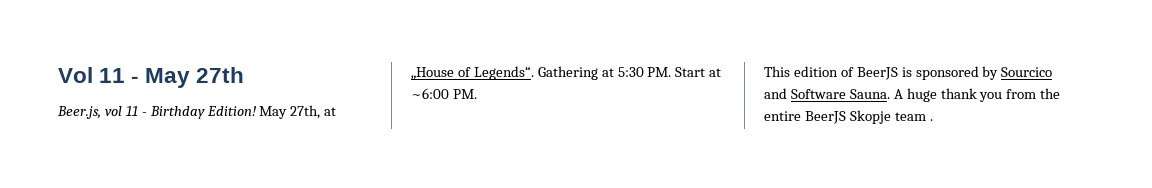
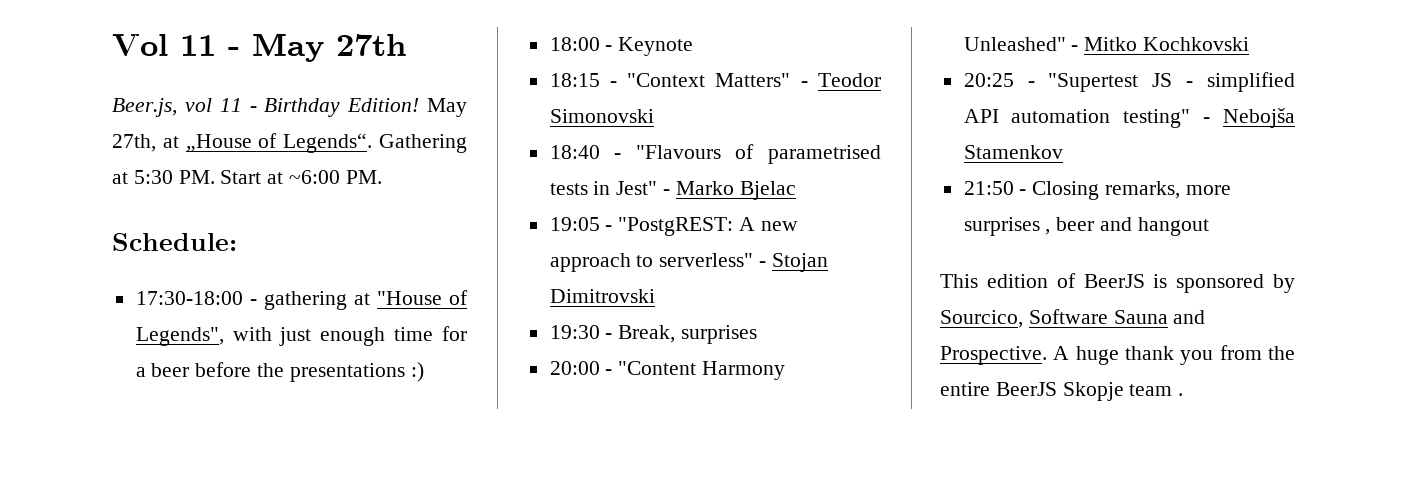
+ Schedule:
+ 17:30-18:00 - gathering at "House of Legends", with just enough time for a beer before the presentations :)
+ 18:00 - Keynote
+ 18:15 - "Context Matters" - Teodor Simonovski
+ 18:40 - "Flavours of parametrised tests in Jest" - Marko Bjelac
+ 19:05 - "PostgREST: A new approach to serverless" - Stojan Dimitrovski
+ 19:30 - Break, surprises
+ 20:00 - "Content Harmony Unleashed" - Mitko Kochkovski
+ 20:25 - "Supertest JS - simplified API automation testing" - Nebojša Stamenkov
+ 21:50 - Closing remarks, more surprises , beer and hangout
- This edition of BeerJS is sponsored by Sourcico and Software Sauna.
+ This edition of BeerJS is sponsored by Sourcico, Software Sauna and Prospective.

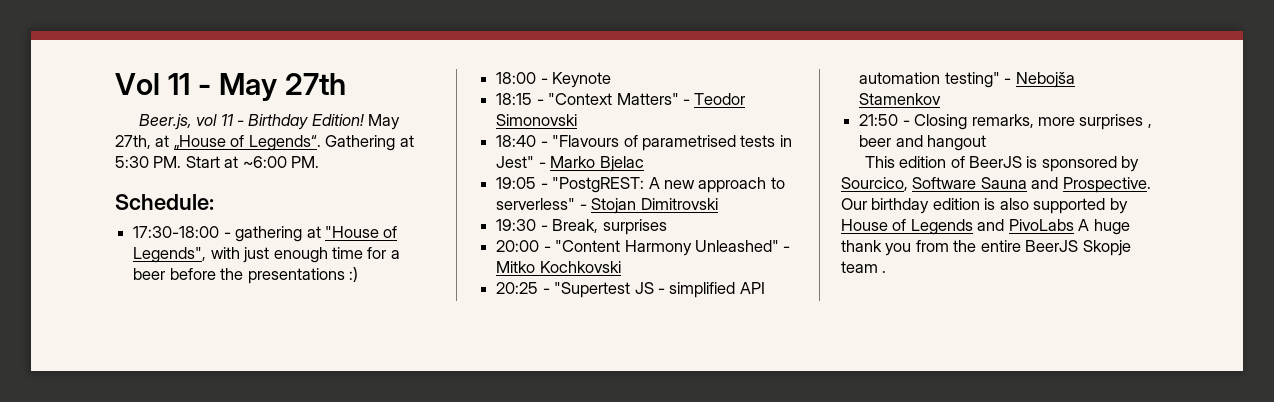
- A huge thank you from the entire BeerJS Skopje team .
+ Our birthday edition is also supported by House of Legends and PivoLabs A huge thank you from the entire BeerJS Skopje team .

